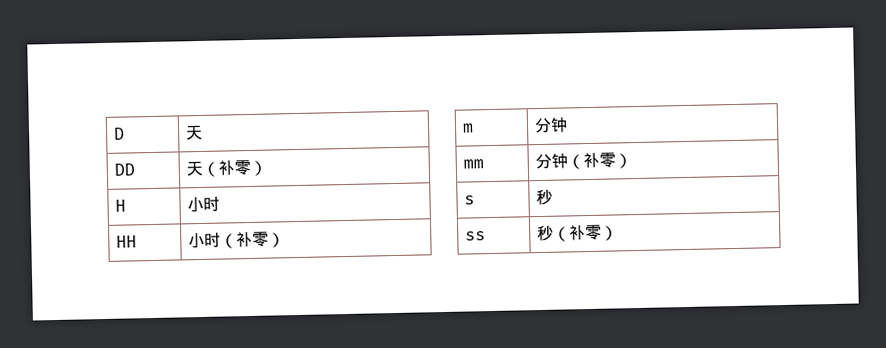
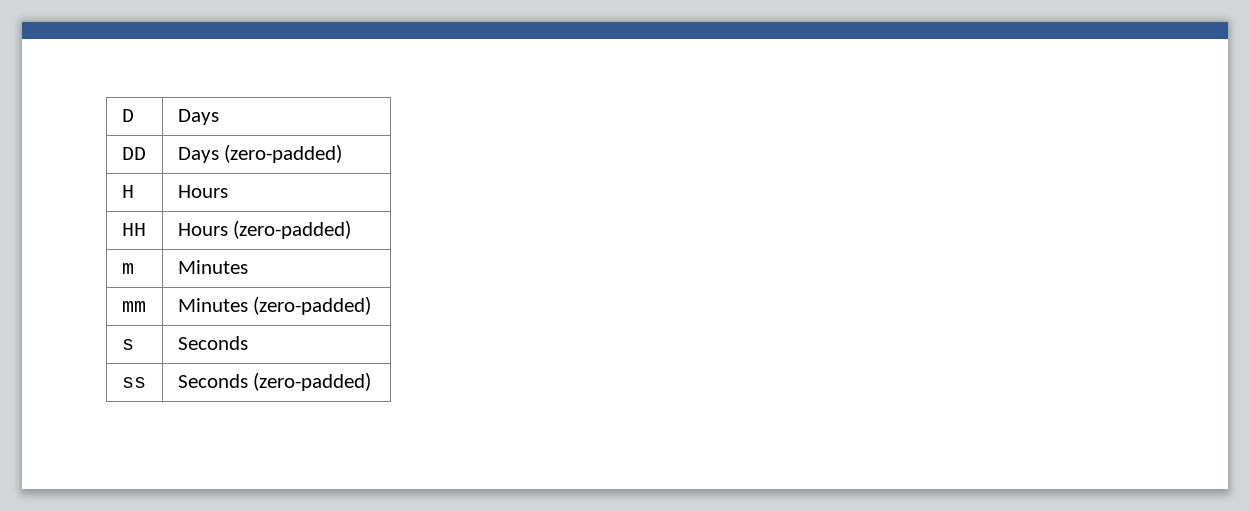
- D | 天
+ D | Days
- DD | 天（补零）
+ DD | Days (zero-padded)
- H | 小时
+ H | Hours
- HH | 小时（补零）
+ HH | Hours (zero-padded)
- m | 分钟
+ m | Minutes
- mm | 分钟（补零）
+ mm | Minutes (zero-padded)
- s | 秒
+ s | Seconds
- ss | 秒（补零）
+ ss | Seconds (zero-padded)

